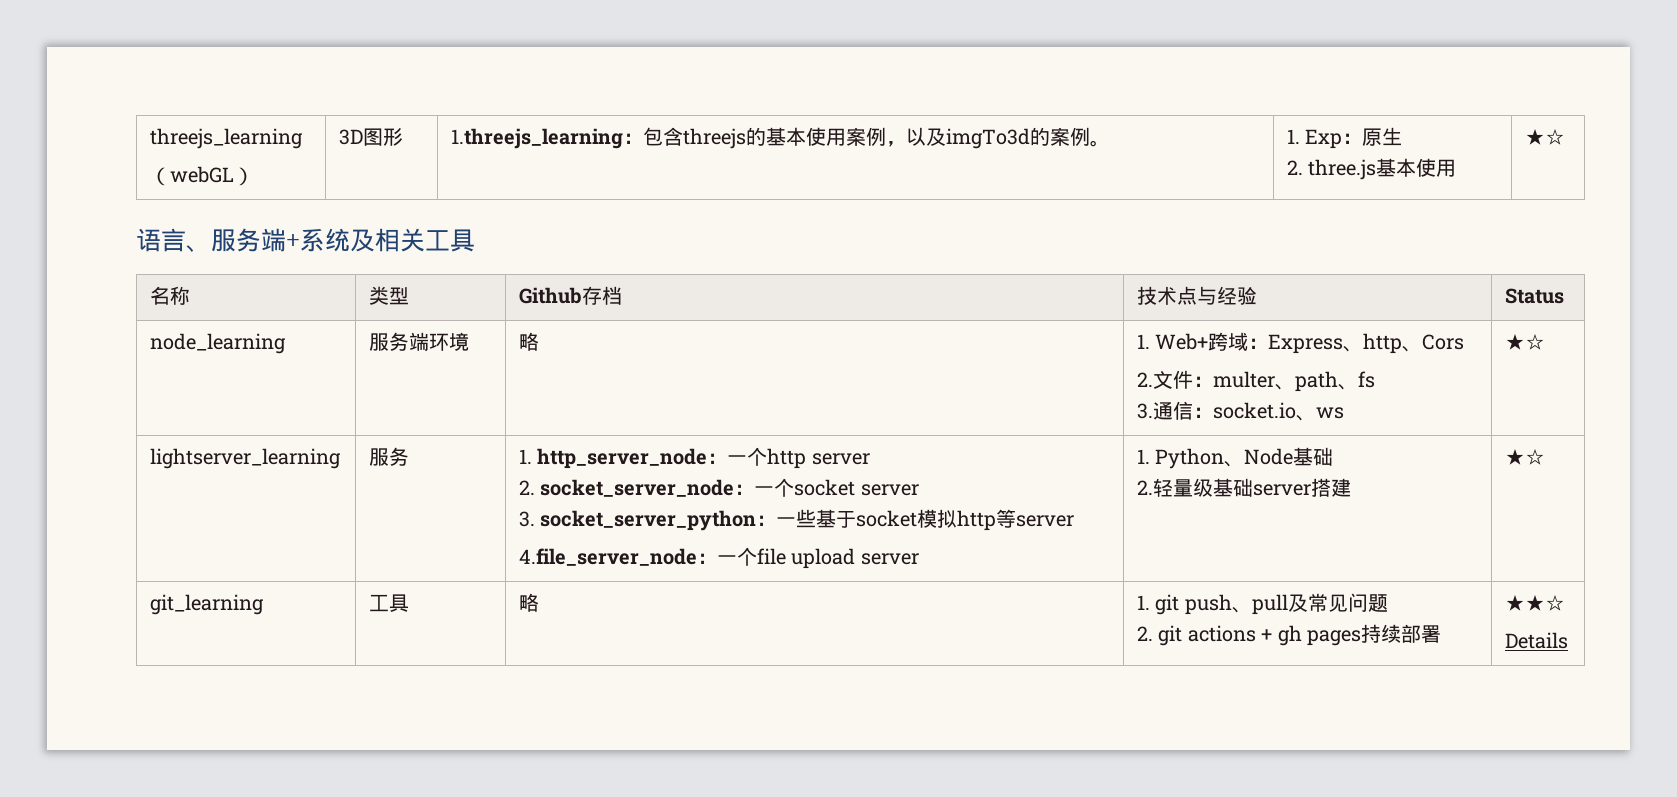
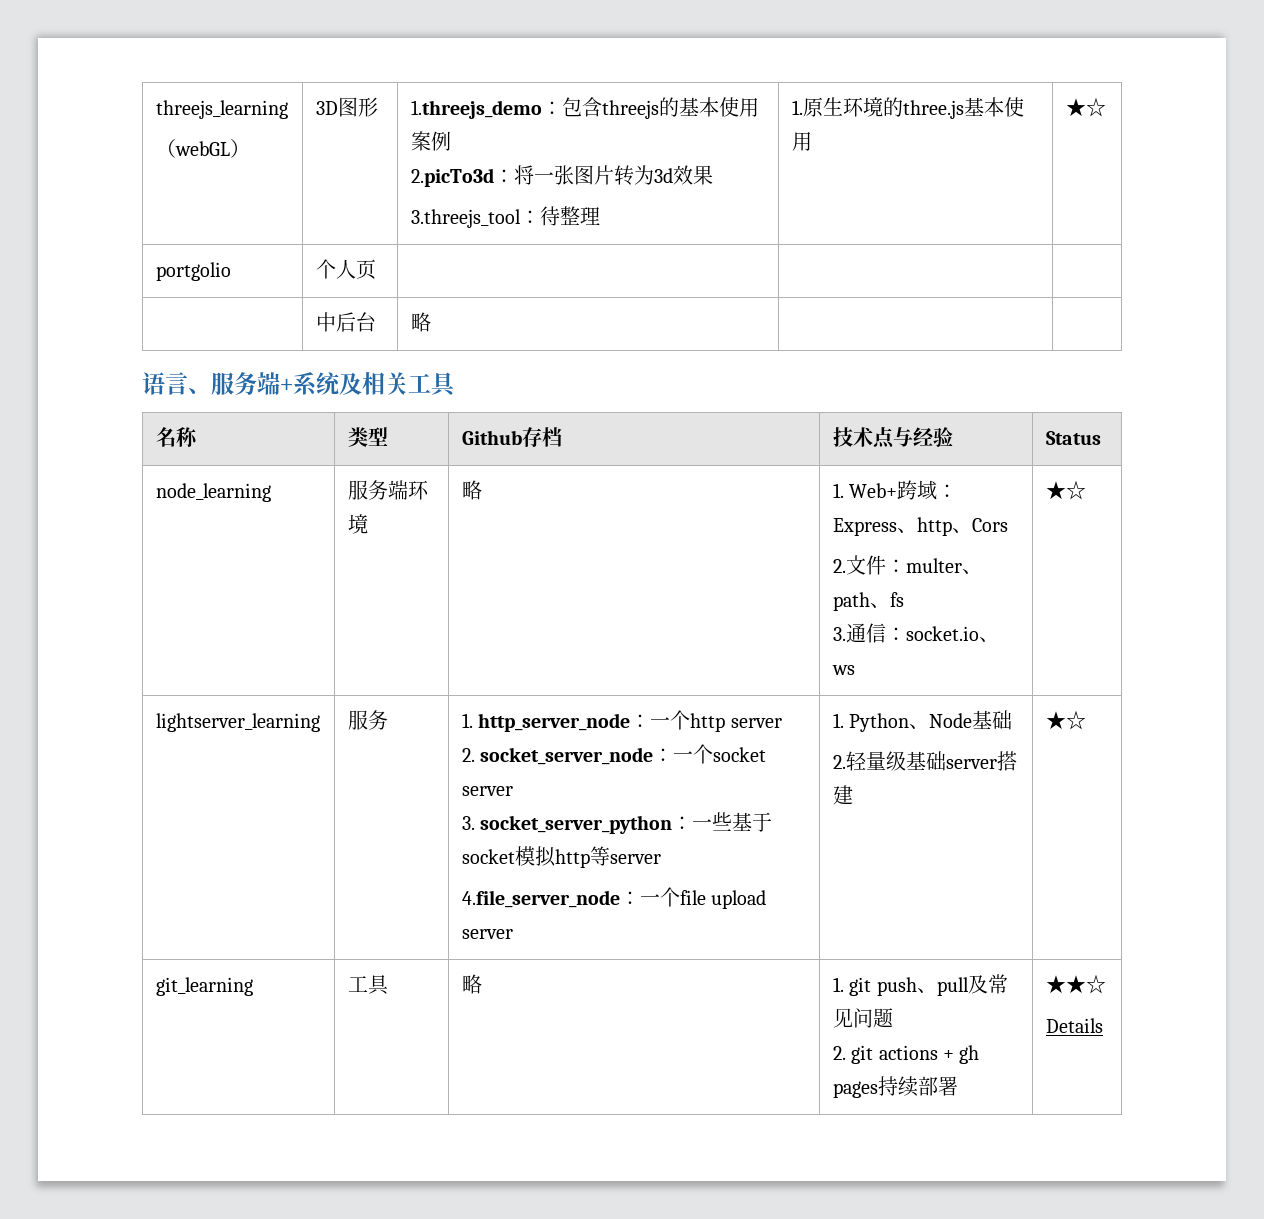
  threejs_learning
- （webGL） | 3D图形 | 1.threejs_learning：包含threejs的基本使用案例，以及imgTo3d的案例。 | 1. Exp：原生
- 2. three.js基本使用 | ★☆
+ （webGL） | 3D图形 | 1.threejs_demo：包含threejs的基本使用案例
+ 2.picTo3d：将一张图片转为3d效果
+ 3.threejs_tool：待整理 | 1.原生环境的three.js基本使用 | ★☆
+ portgolio | 个人页 | | |
+ | 中后台 | 略 | |

